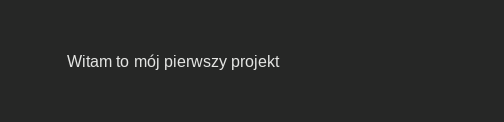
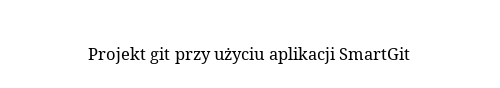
- Witam to mój pierwszy projekt
+ Projekt git przy użyciu aplikacji SmartGit

